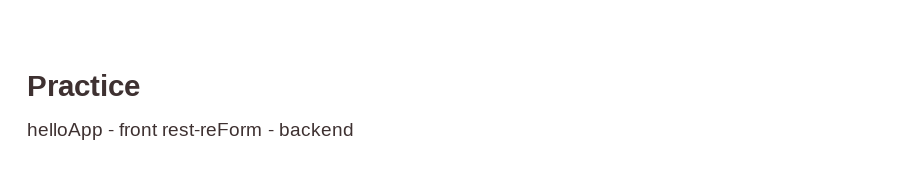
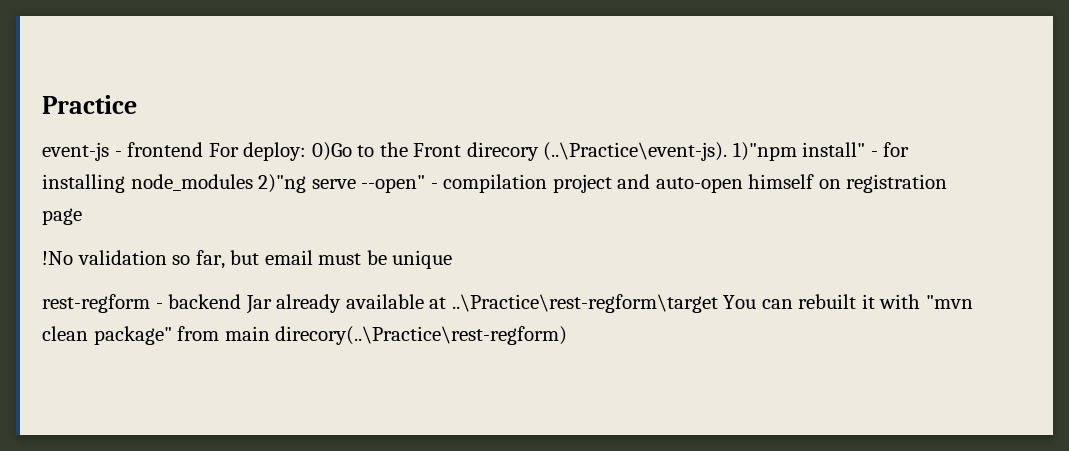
- helloApp - front rest-reForm - backend
+ event-js - frontend For deploy: 0)Go to the Front direcory (..\Practice\event-js). 1)"npm install" - for installing node_modules 2)"ng serve --open" - compilation project and auto-open himself on registration page
+ !No validation so far, but email must be unique
+ rest-regform - backend Jar already available at ..\Practice\rest-regform\target You can rebuilt it with "mvn clean package" from main direcory(..\Practice\rest-regform)

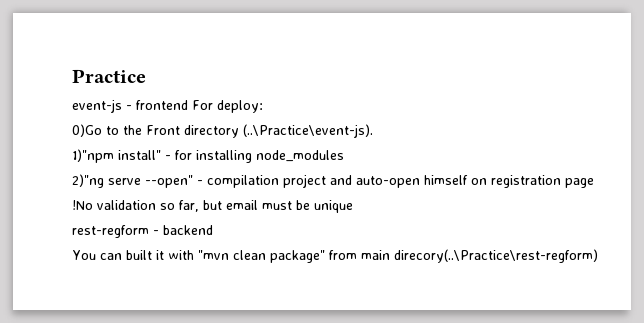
- event-js - frontend For deploy: 0)Go to the Front direcory (..\Practice\event-js). 1)"npm install" - for installing node_modules 2)"ng serve --open" - compilation project and auto-open himself on registration page
+ event-js - frontend For deploy:
+ 0)Go to the Front directory (..\Practice\event-js).
+ 1)"npm install" - for installing node_modules
+ 2)"ng serve --open" - compilation project and auto-open himself on registration page
- rest-regform - backend Jar already available at ..\Practice\rest-regform\target You can rebuilt it with "mvn clean package" from main direcory(..\Practice\rest-regform)
+ rest-regform - backend
+ You can built it with "mvn clean package" from main direcory(..\Practice\rest-regform)

